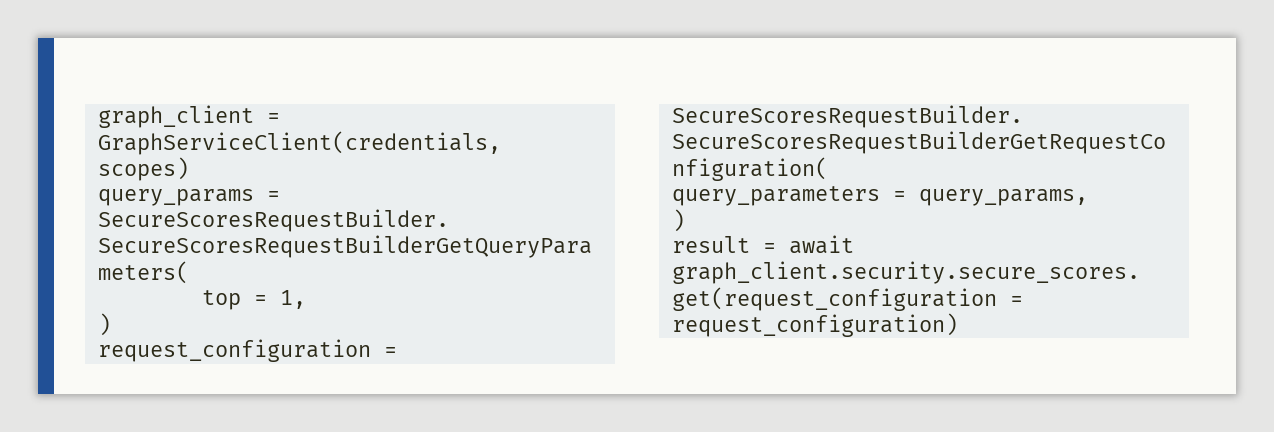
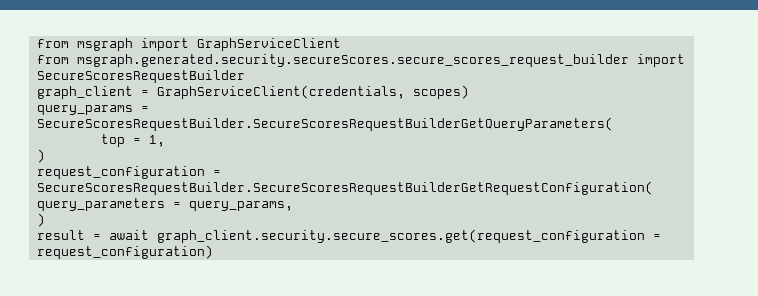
+ from msgraph import GraphServiceClient
+ from msgraph.generated.security.secureScores.secure_scores_request_builder import SecureScoresRequestBuilder

